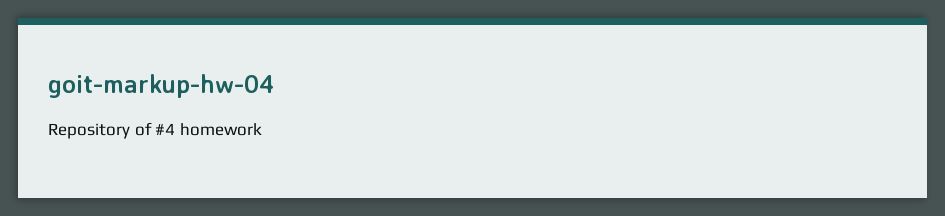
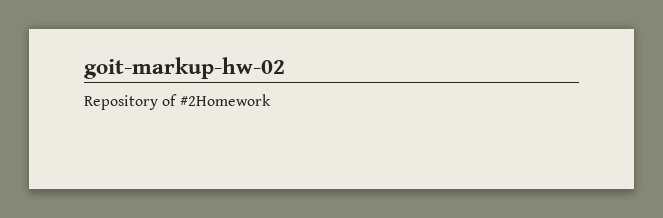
- goit-markup-hw-04
+ goit-markup-hw-02
- Repository of #4 homework
+ Repository of #2Homework

